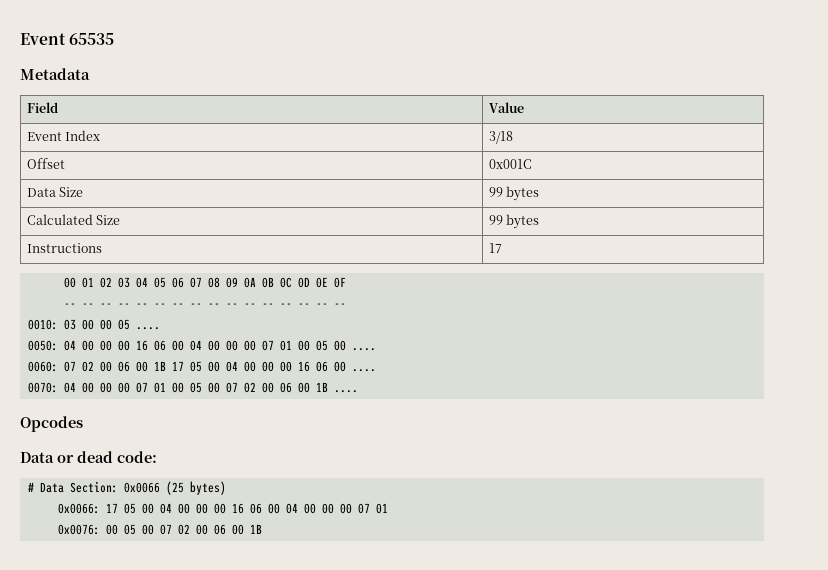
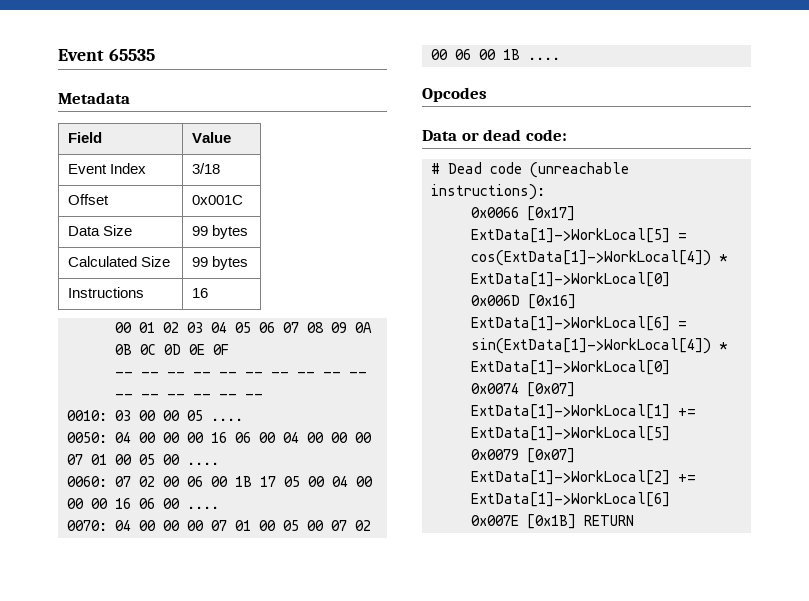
- Instructions | 17
+ Instructions | 16
- # Data Section: 0x0066 (25 bytes)
- 0x0066: 17 05 00 04 00 00 00 16 06 00 04 00 00 00 07 01
- 0x0076: 00 05 00 07 02 00 06 00 1B
+ # Dead code (unreachable instructions):
+ 0x0066 [0x17] ExtData[1]->WorkLocal[5] = cos(ExtData[1]->WorkLocal[4]) * ExtData[1]->WorkLocal[0]
+ 0x006D [0x16] ExtData[1]->WorkLocal[6] = sin(ExtData[1]->WorkLocal[4]) * ExtData[1]->WorkLocal[0]
+ 0x0074 [0x07] ExtData[1]->WorkLocal[1] += ExtData[1]->WorkLocal[5]
+ 0x0079 [0x07] ExtData[1]->WorkLocal[2] += ExtData[1]->WorkLocal[6]
+ 0x007E [0x1B] RETURN

